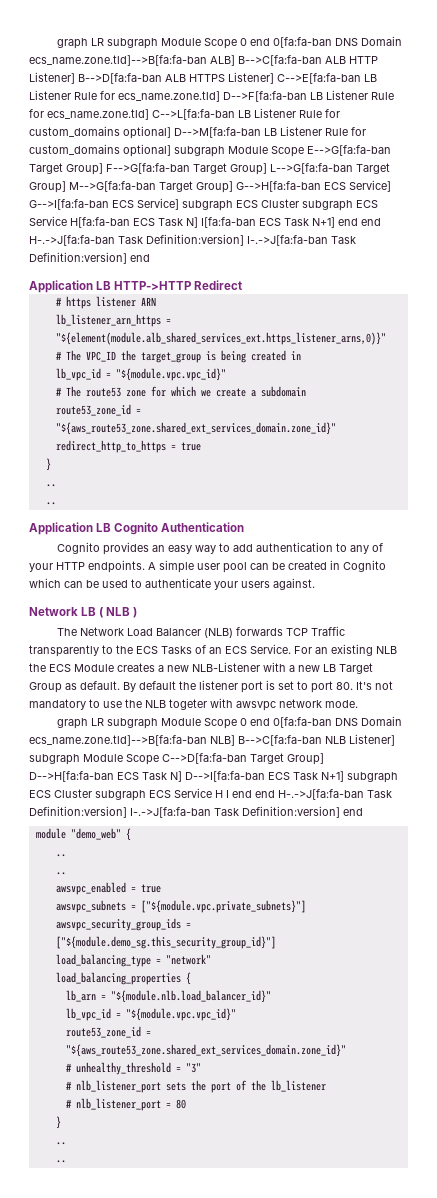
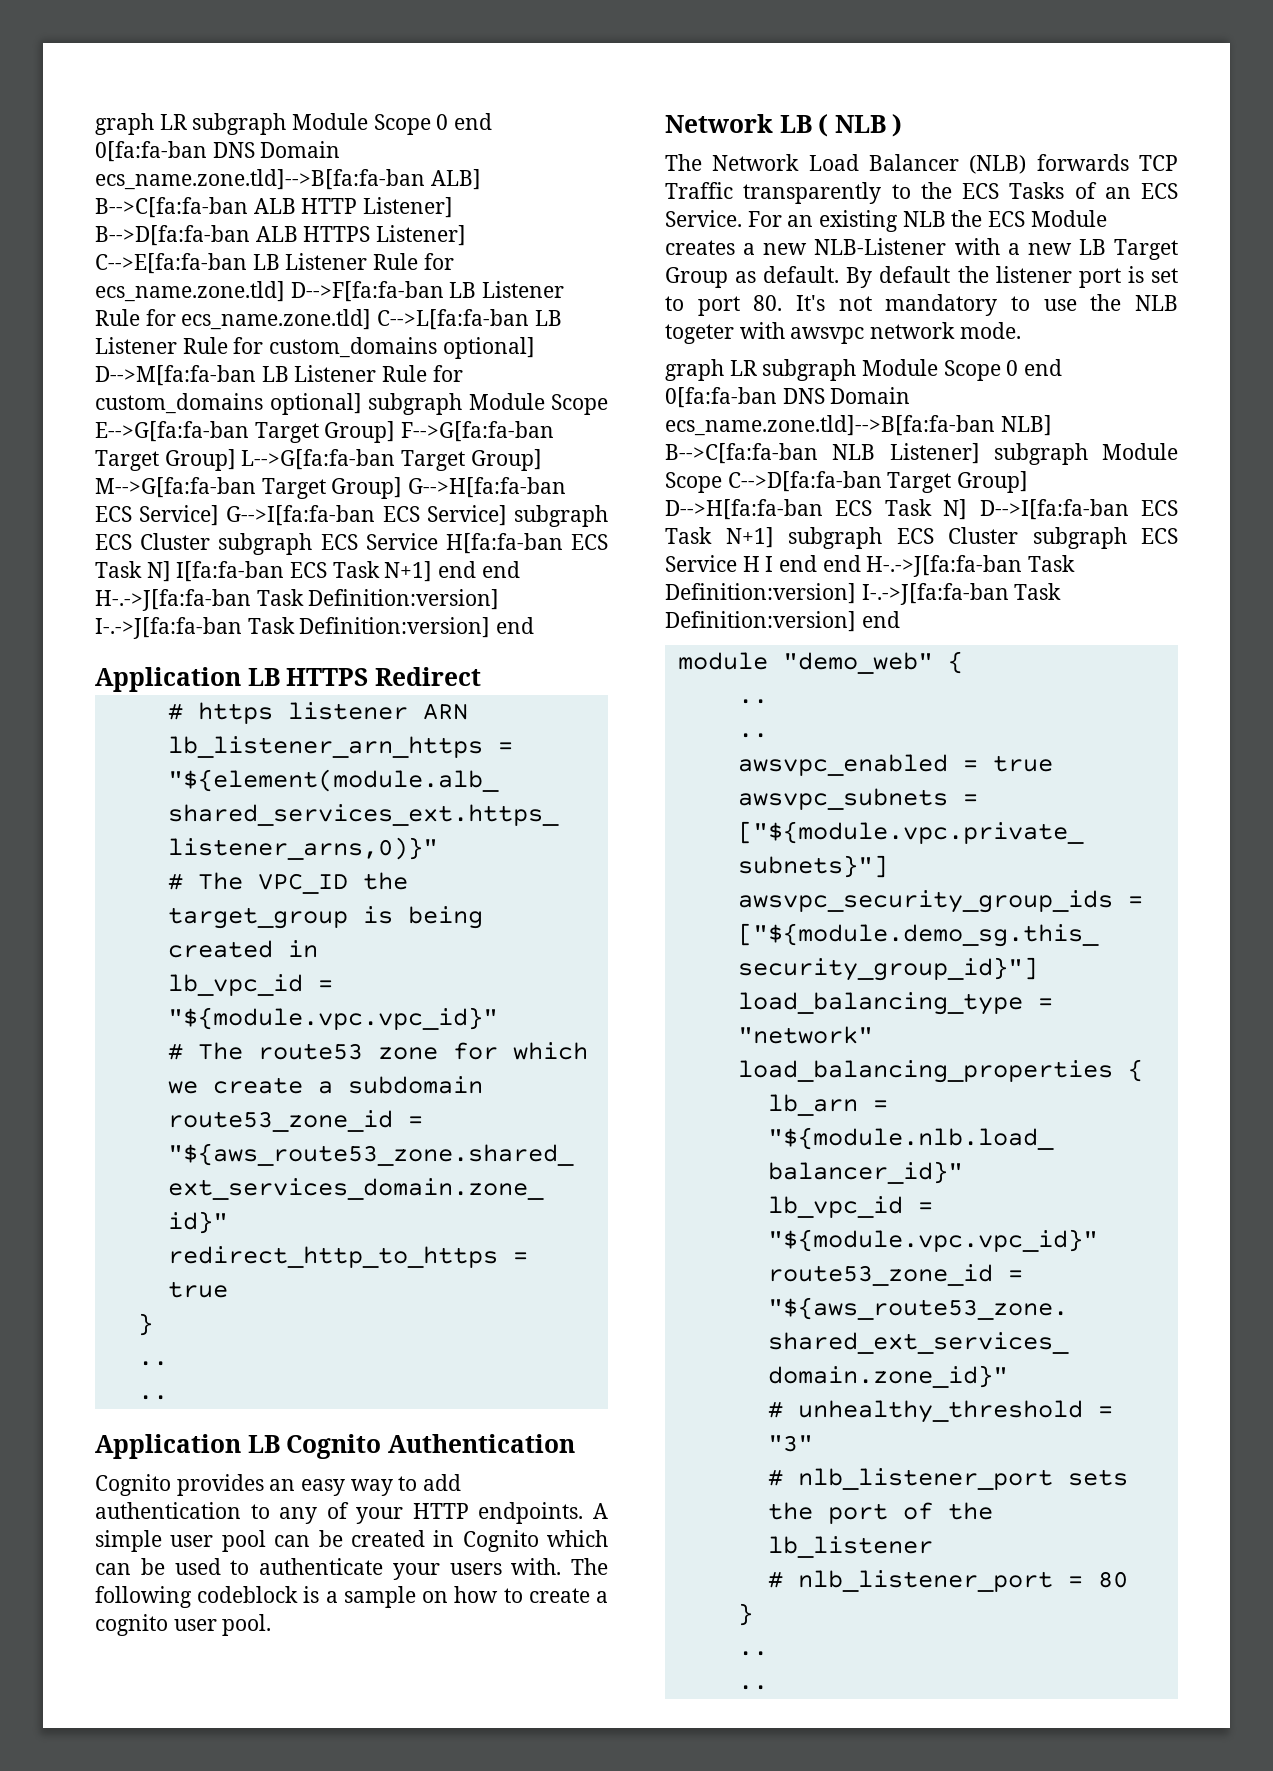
- Application LB HTTP->HTTP Redirect
+ Application LB HTTPS Redirect
- A simple user pool can be created in Cognito which can be used to authenticate your users against.
+ A simple user pool can be created in Cognito which can be used to authenticate your users with. The following codeblock is a sample on how to create a cognito user pool.

